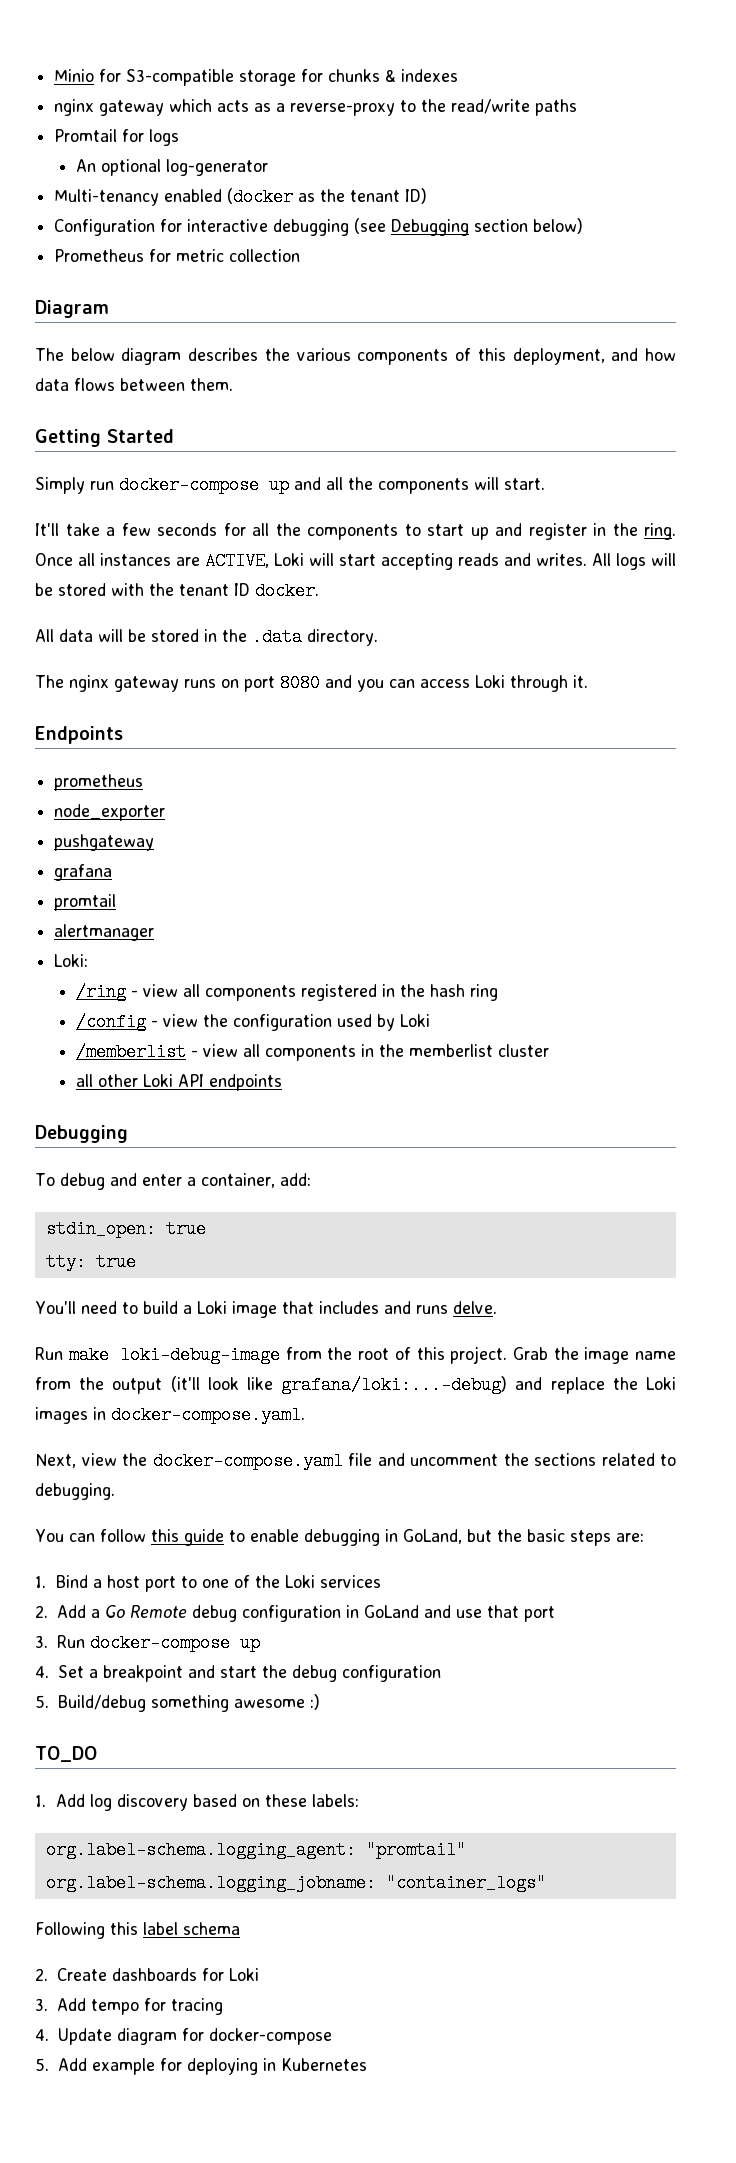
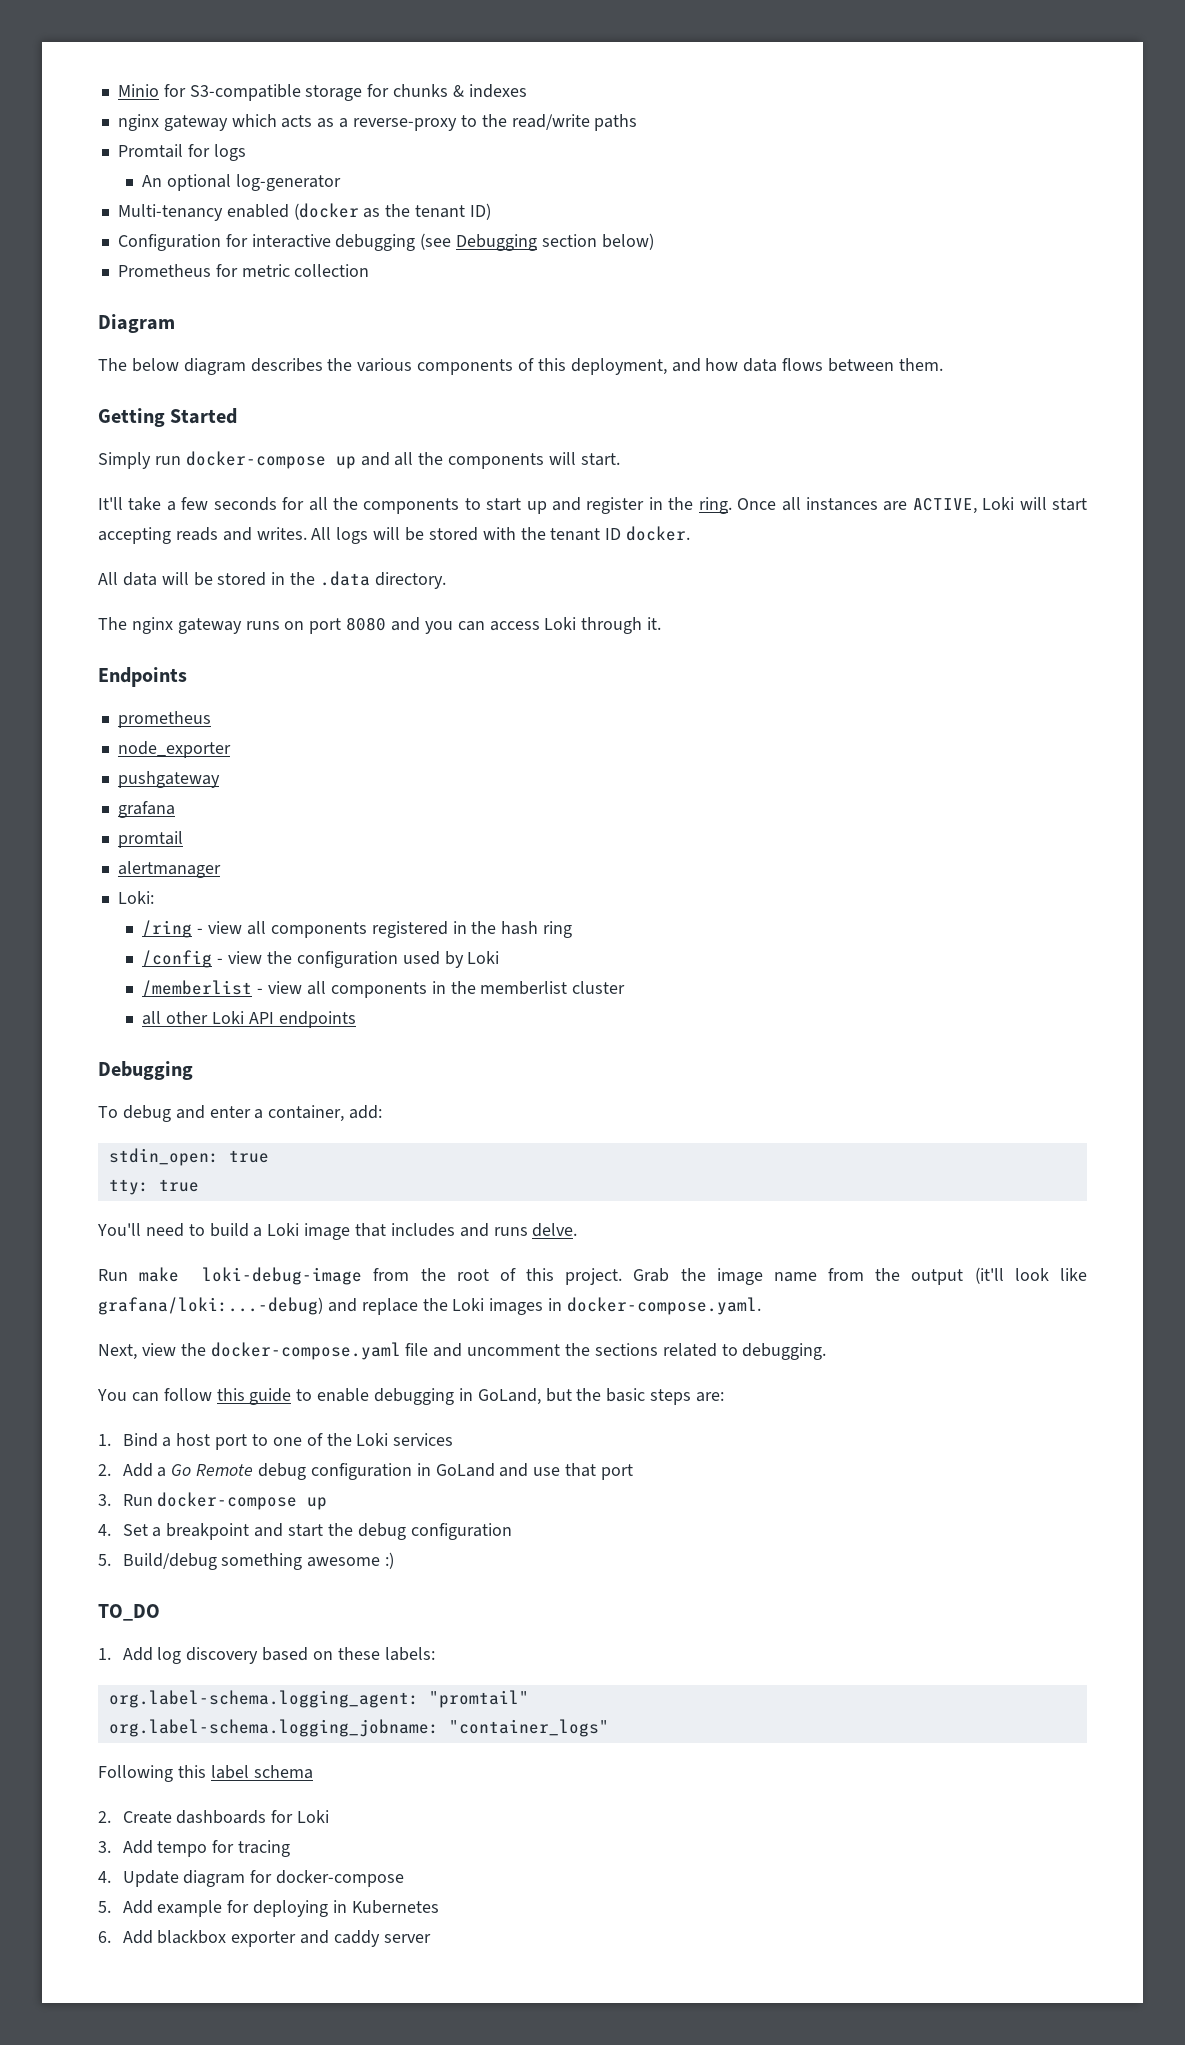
+ 6. Add blackbox exporter and caddy server

